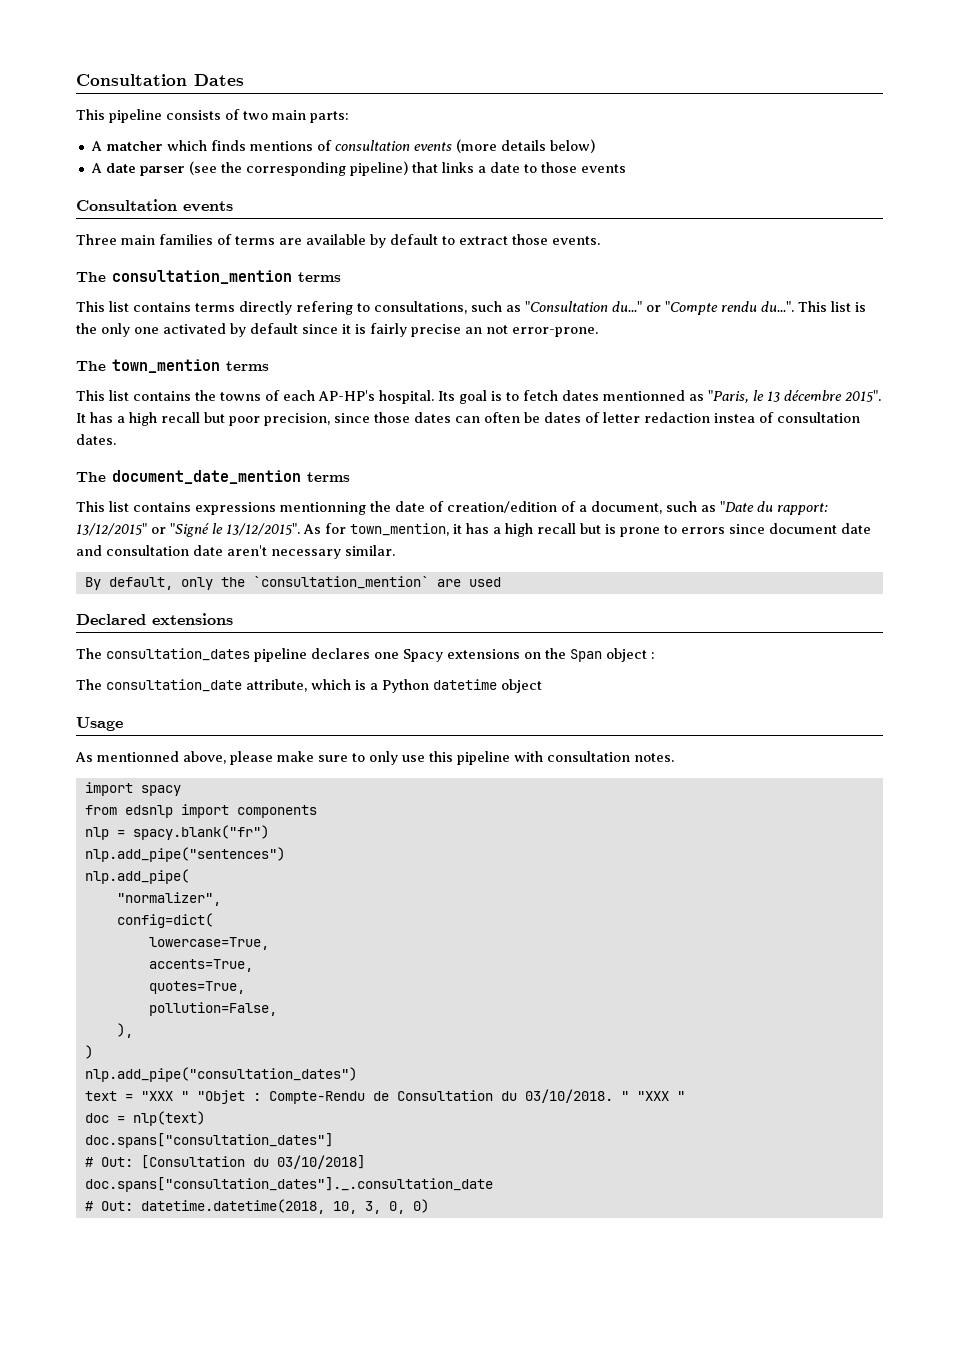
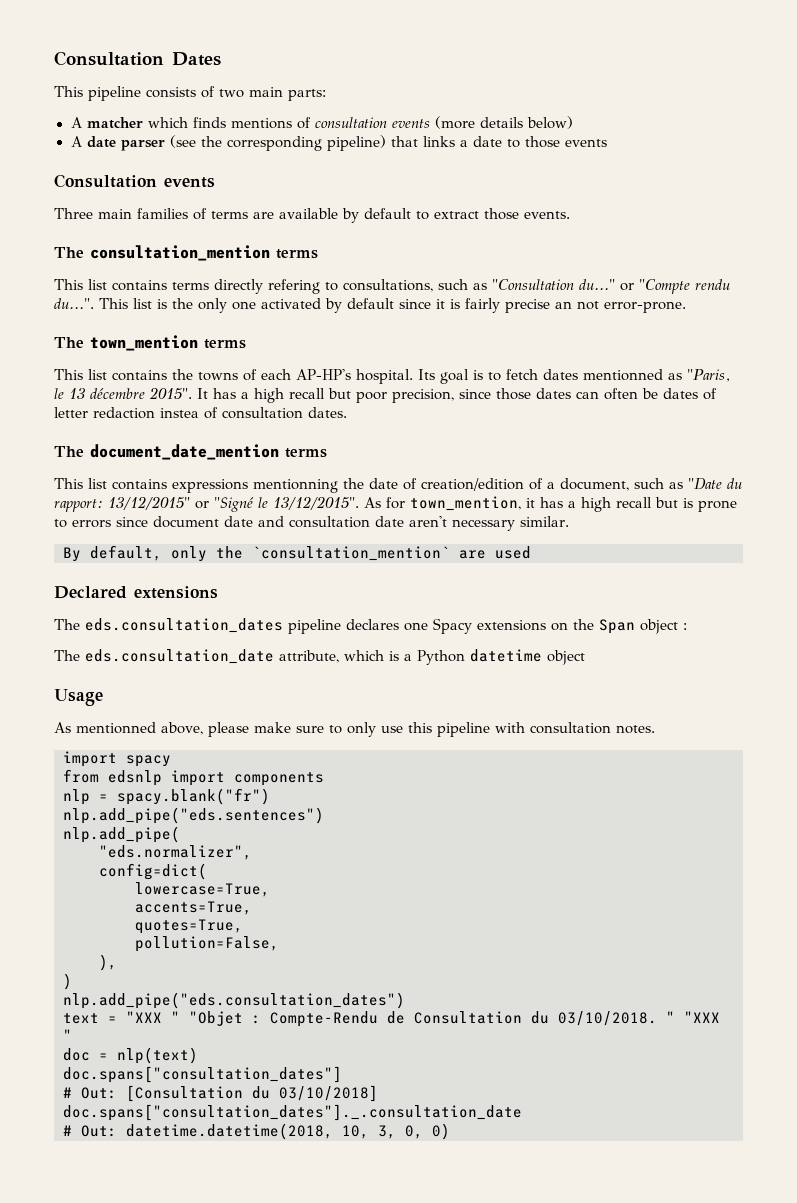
- The consultation_dates pipeline declares one Spacy extensions on the Span object :
+ The eds.consultation_dates pipeline declares one Spacy extensions on the Span object :
- The consultation_date attribute, which is a Python datetime object
+ The eds.consultation_date attribute, which is a Python datetime object
- nlp.add_pipe("sentences")
+ nlp.add_pipe("eds.sentences")
- "normalizer",
+ "eds.normalizer",
- nlp.add_pipe("consultation_dates")
+ nlp.add_pipe("eds.consultation_dates")

